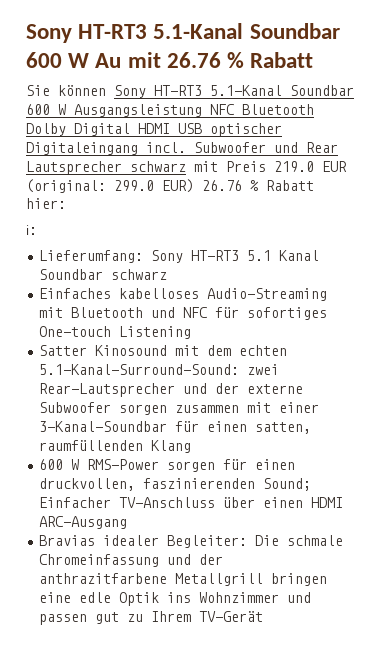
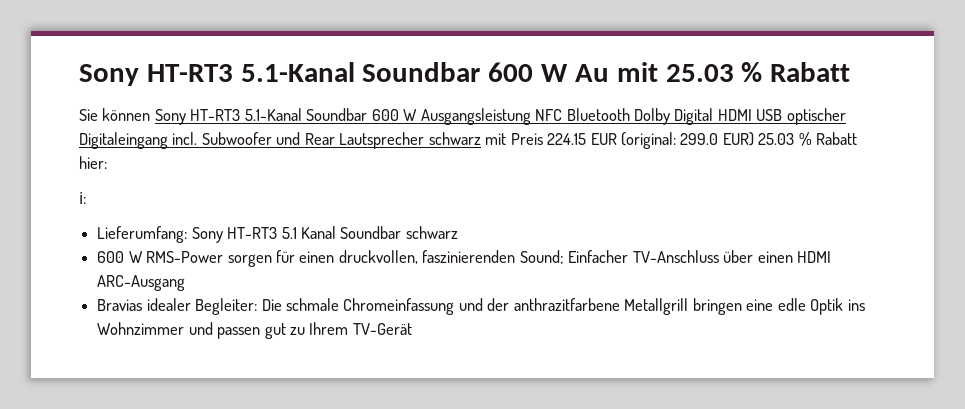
- Sony HT-RT3 5.1-Kanal Soundbar 600 W Au mit 26.76 % Rabatt
+ Sony HT-RT3 5.1-Kanal Soundbar 600 W Au mit 25.03 % Rabatt
- Sie können Sony HT-RT3 5.1-Kanal Soundbar 600 W Ausgangsleistung NFC Bluetooth Dolby Digital HDMI USB optischer Digitaleingang incl. Subwoofer und Rear Lautsprecher schwarz mit Preis 219.0 EUR (original: 299.0 EUR) 26.76 % Rabatt hier:
+ Sie können Sony HT-RT3 5.1-Kanal Soundbar 600 W Ausgangsleistung NFC Bluetooth Dolby Digital HDMI USB optischer Digitaleingang incl. Subwoofer und Rear Lautsprecher schwarz mit Preis 224.15 EUR (original: 299.0 EUR) 25.03 % Rabatt hier:
- Einfaches kabelloses Audio-Streaming mit Bluetooth und NFC für sofortiges One-touch Listening
- Satter Kinosound mit dem echten 5.1-Kanal-Surround-Sound: zwei Rear-Lautsprecher und der externe Subwoofer sorgen zusammen mit einer 3-Kanal-Soundbar für einen satten, raumfüllenden Klang

